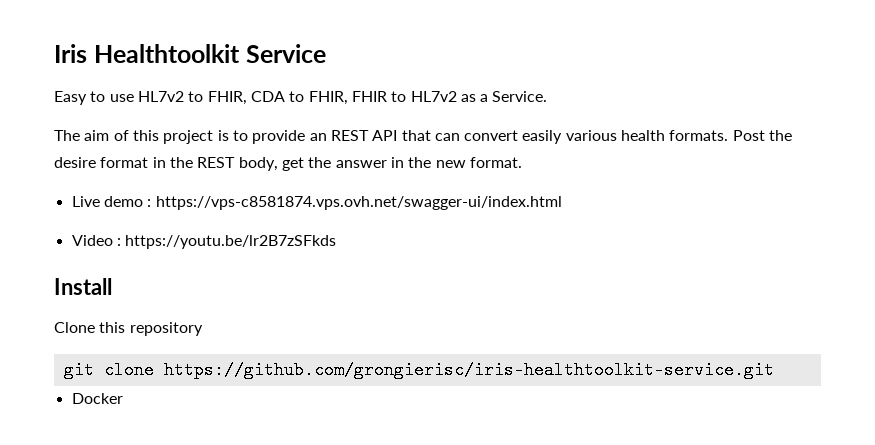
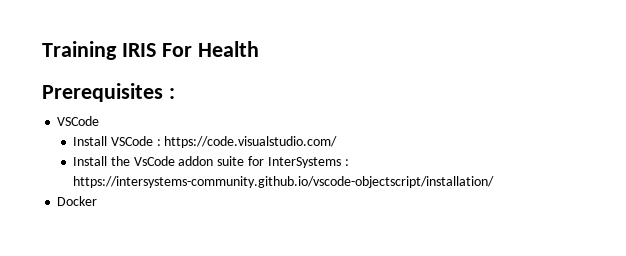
- Iris Healthtoolkit Service
- Easy to use HL7v2 to FHIR, CDA to FHIR, FHIR to HL7v2 as a Service.
- The aim of this project is to provide an REST API that can convert easily various health formats. Post the desire format in the REST body, get the answer in the new format.
- Live demo : https://vps-c8581874.vps.ovh.net/swagger-ui/index.html
- Video : https://youtu.be/lr2B7zSFkds
- Install
- Clone this repository
- git clone https://github.com/grongierisc/iris-healthtoolkit-service.git
+ Training IRIS For Health
+ Prerequisites :
+ VSCode
+ Install VSCode : https://code.visualstudio.com/
+ Install the VsCode addon suite for InterSystems : https://intersystems-community.github.io/vscode-objectscript/installation/

